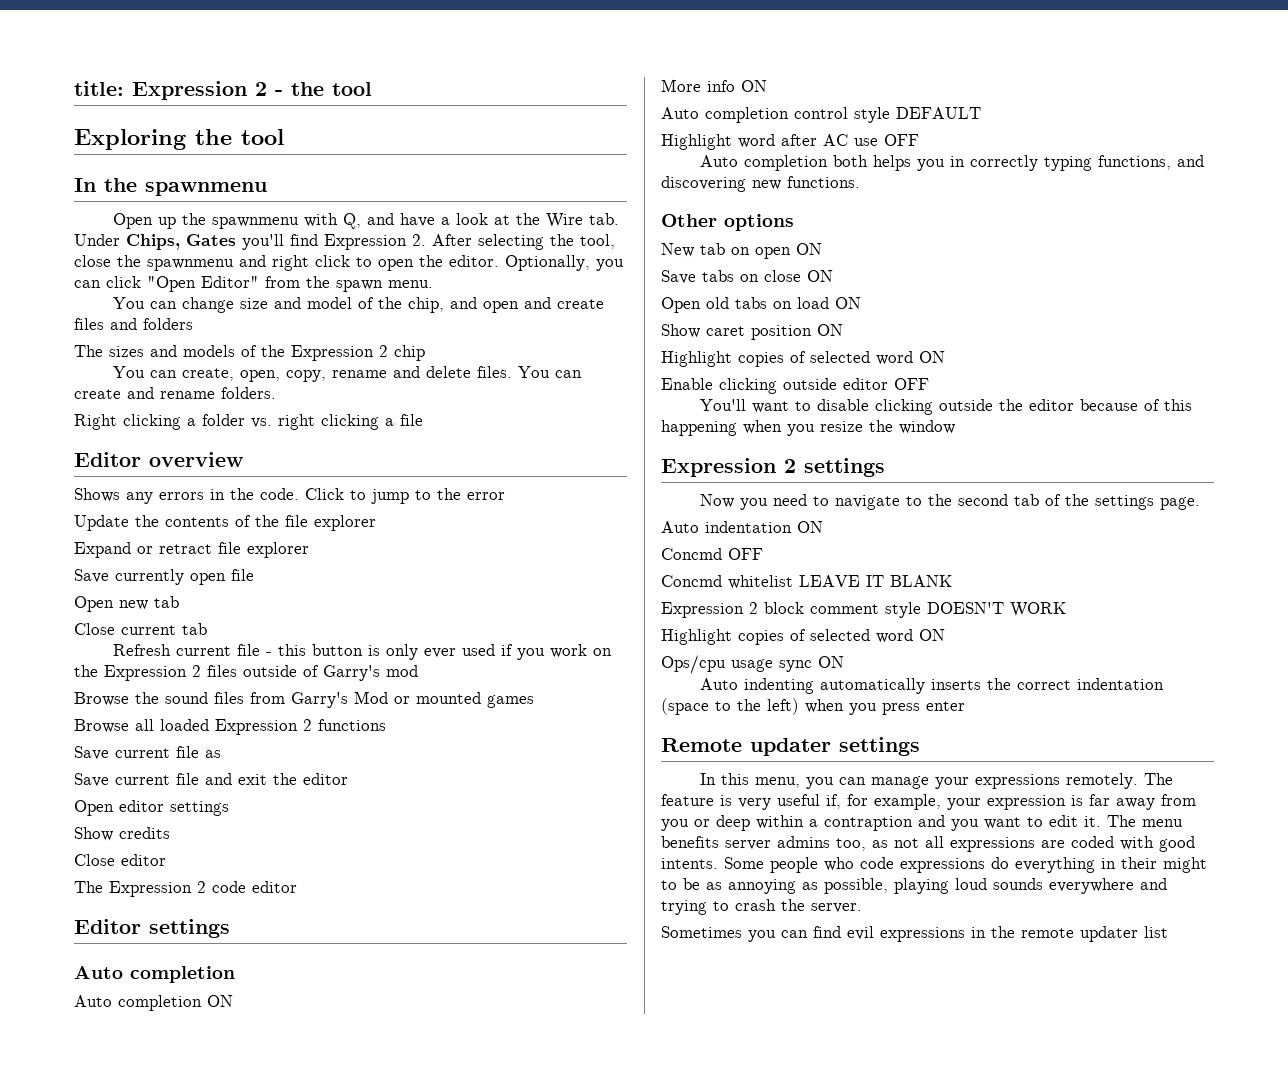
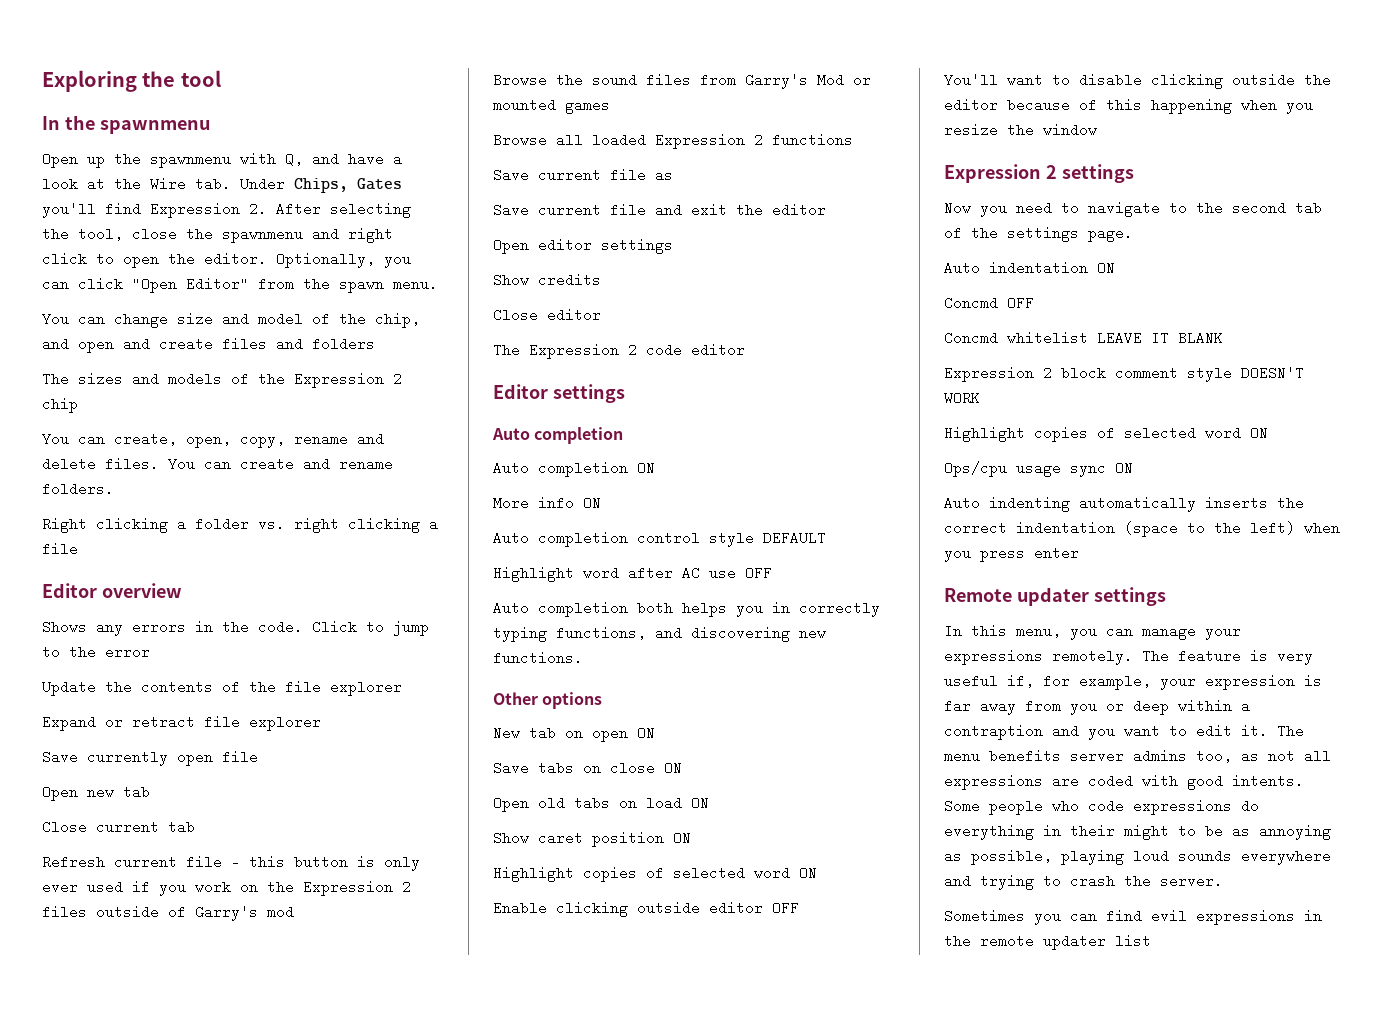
- title: Expression 2 - the tool

